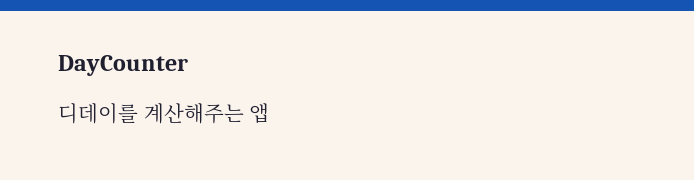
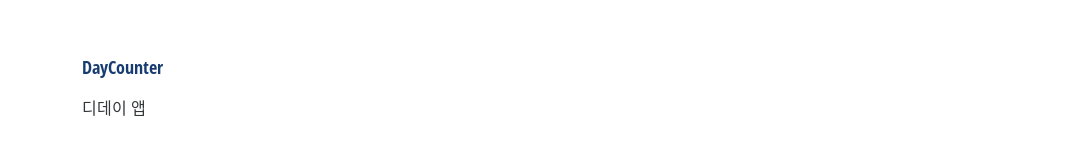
- 디데이를 계산해주는 앱
+ 디데이 앱

